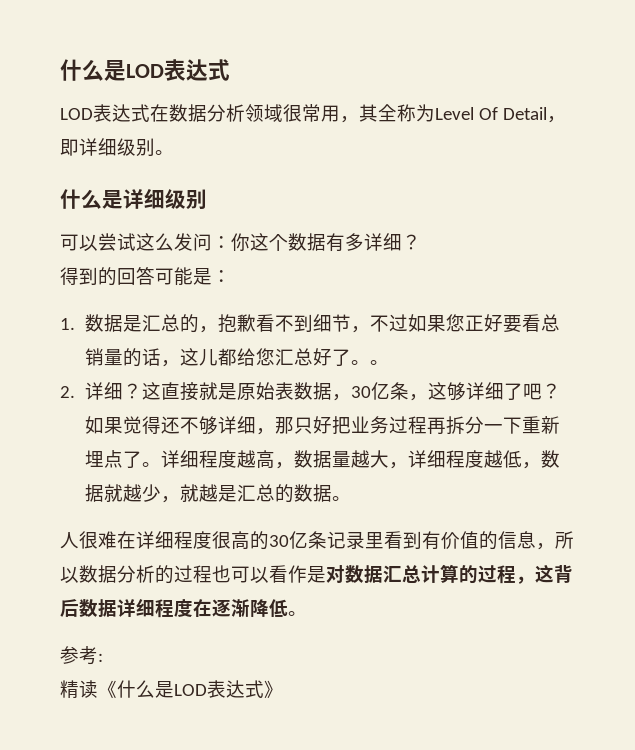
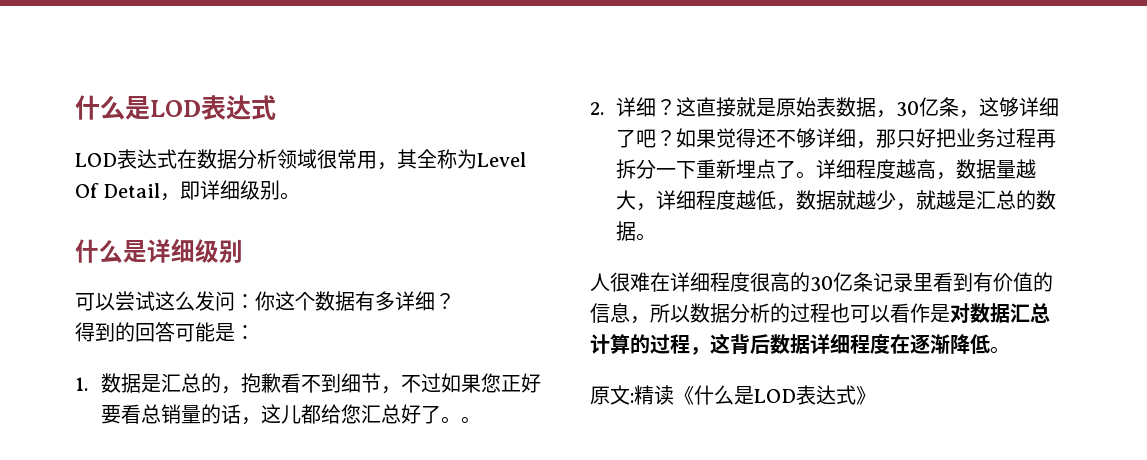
- 参考:
- 精读《什么是LOD表达式》
+ 原文:精读《什么是LOD表达式》

